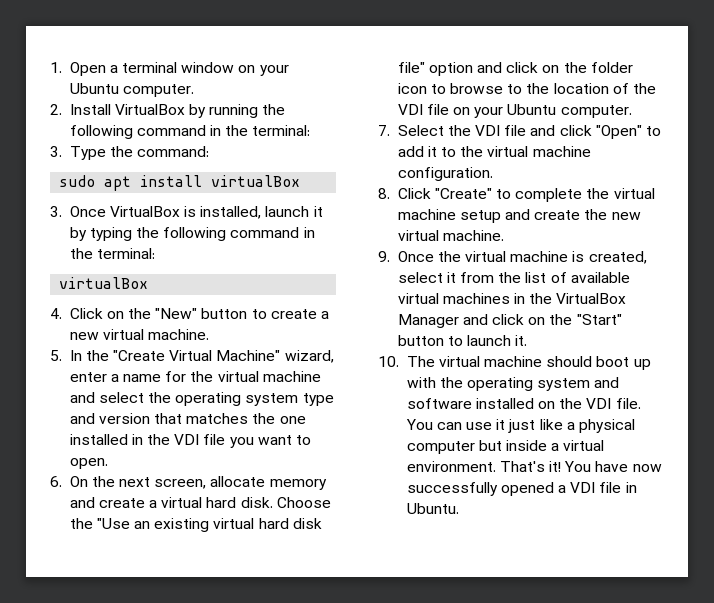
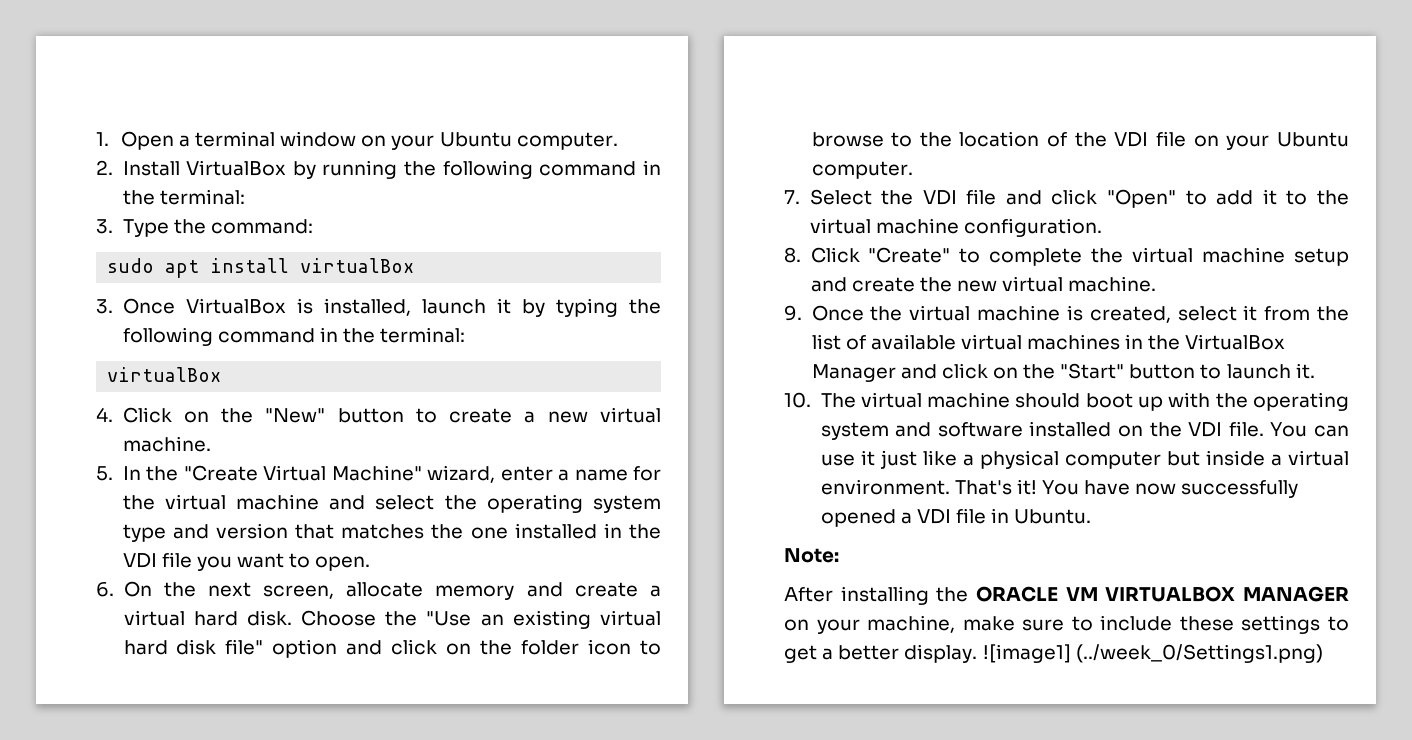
+ Note:
+ After installing the ORACLE VM VIRTUALBOX MANAGER on your machine, make sure to include these settings to get a better display. ![image1] (../week_0/Settings1.png)

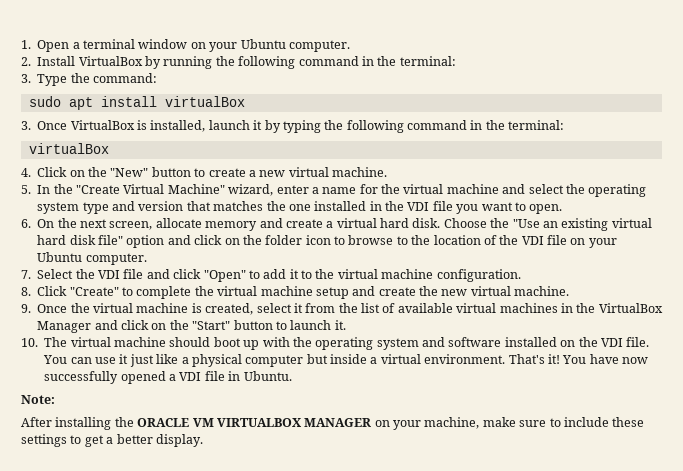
- ![image1] (../week_0/Settings1.png)

